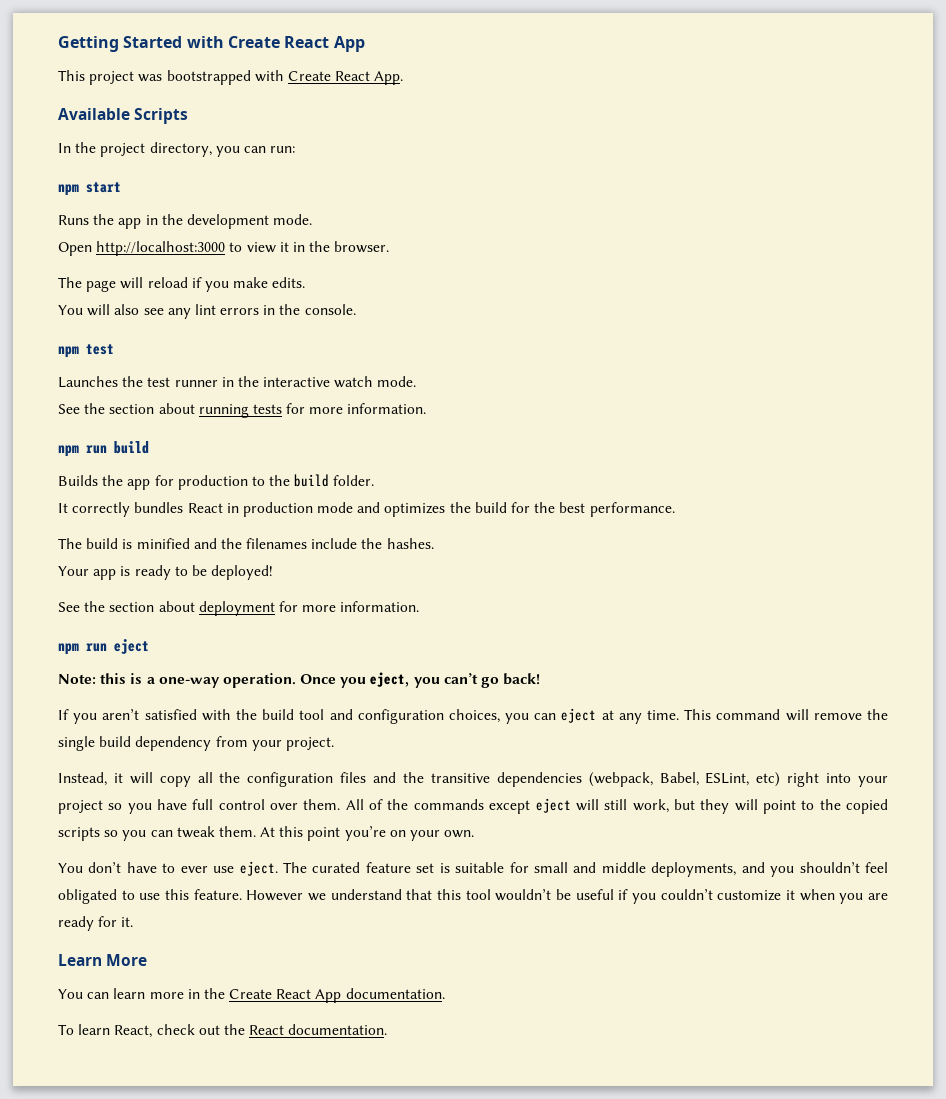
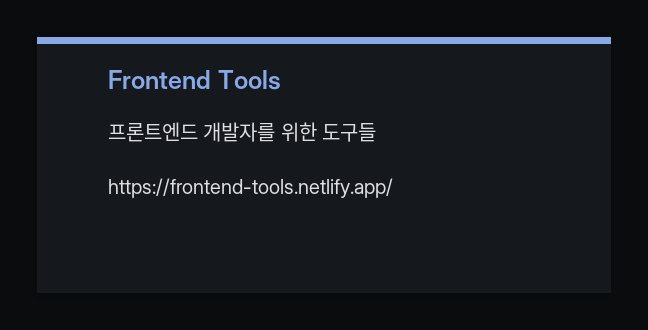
- Getting Started with Create React App
- This project was bootstrapped with Create React App.
- Available Scripts
- In the project directory, you can run:
- npm start
- Runs the app in the development mode.
- Open http://localhost:3000 to view it in the browser.
- The page will reload if you make edits.
- You will also see any lint errors in the console.
- npm test
- Launches the test runner in the interactive watch mode.
- See the section about running tests for more information.
- npm run build
- Builds the app for production to the build folder.
- It correctly bundles React in production mode and optimizes the build for the best performance.
- The build is minified and the filenames include the hashes.
- Your app is ready to be deployed!
- See the section about deployment for more information.
- npm run eject
- Note: this is a one-way operation. Once you eject, you can’t go back!
- If you aren’t satisfied with the build tool and configuration choices, you can eject at any time. This command will remove the single build dependency from your project.
- Instead, it will copy all the configuration files and the transitive dependencies (webpack, Babel, ESLint, etc) right into your project so you have full control over them. All of the commands except eject will still work, but they will point to the copied scripts so you can tweak them. At this point you’re on your own.
- You don’t have to ever use eject. The curated feature set is suitable for small and middle deployments, and you shouldn’t feel obligated to use this feature. However we understand that this tool wouldn’t be useful if you couldn’t customize it when you are ready for it.
- Learn More
- You can learn more in the Create React App documentation.
- To learn React, check out the React documentation.
+ Frontend Tools
+ 프론트엔드 개발자를 위한 도구들
+ https://frontend-tools.netlify.app/

